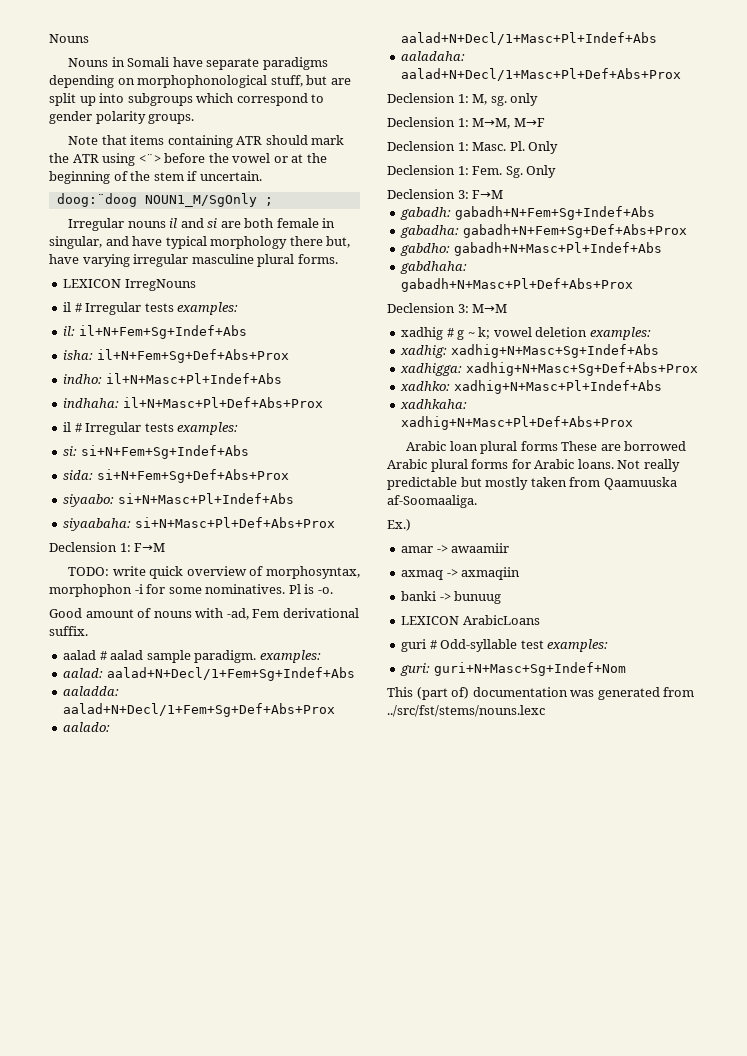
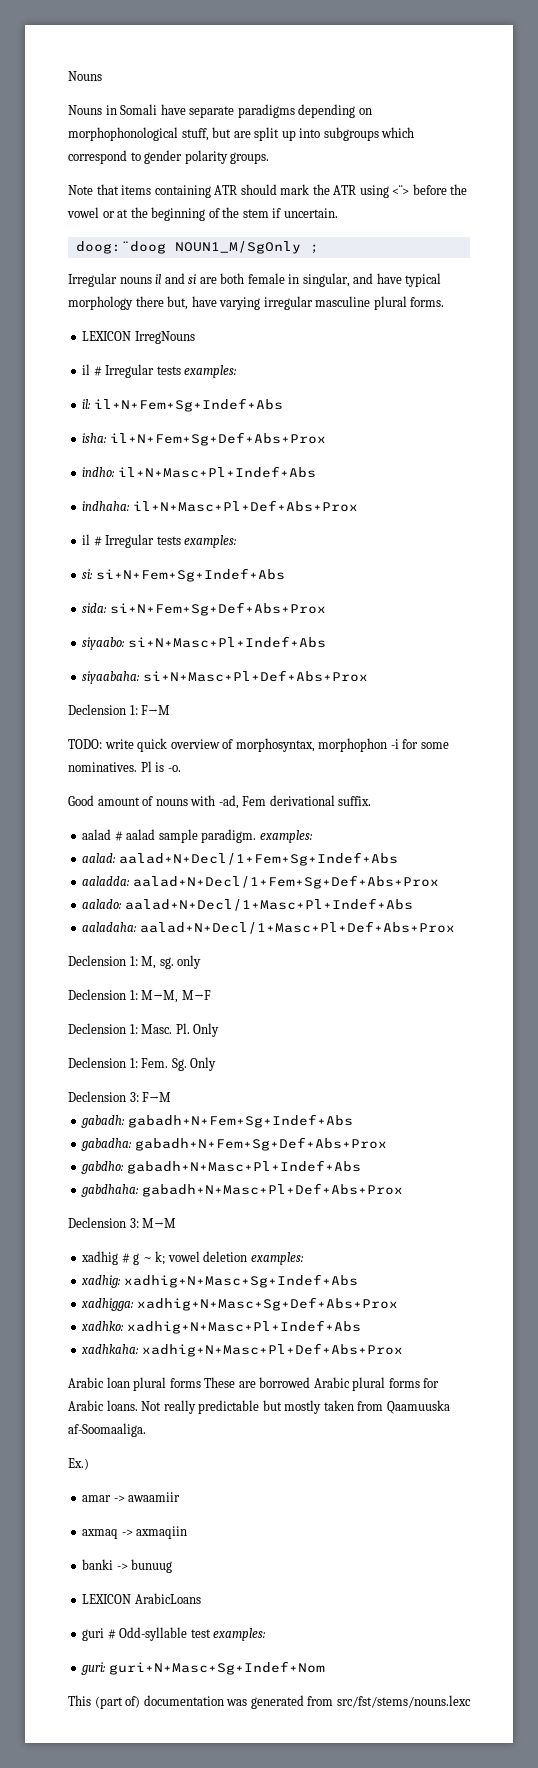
- This (part of) documentation was generated from ../src/fst/stems/nouns.lexc
+ This (part of) documentation was generated from src/fst/stems/nouns.lexc

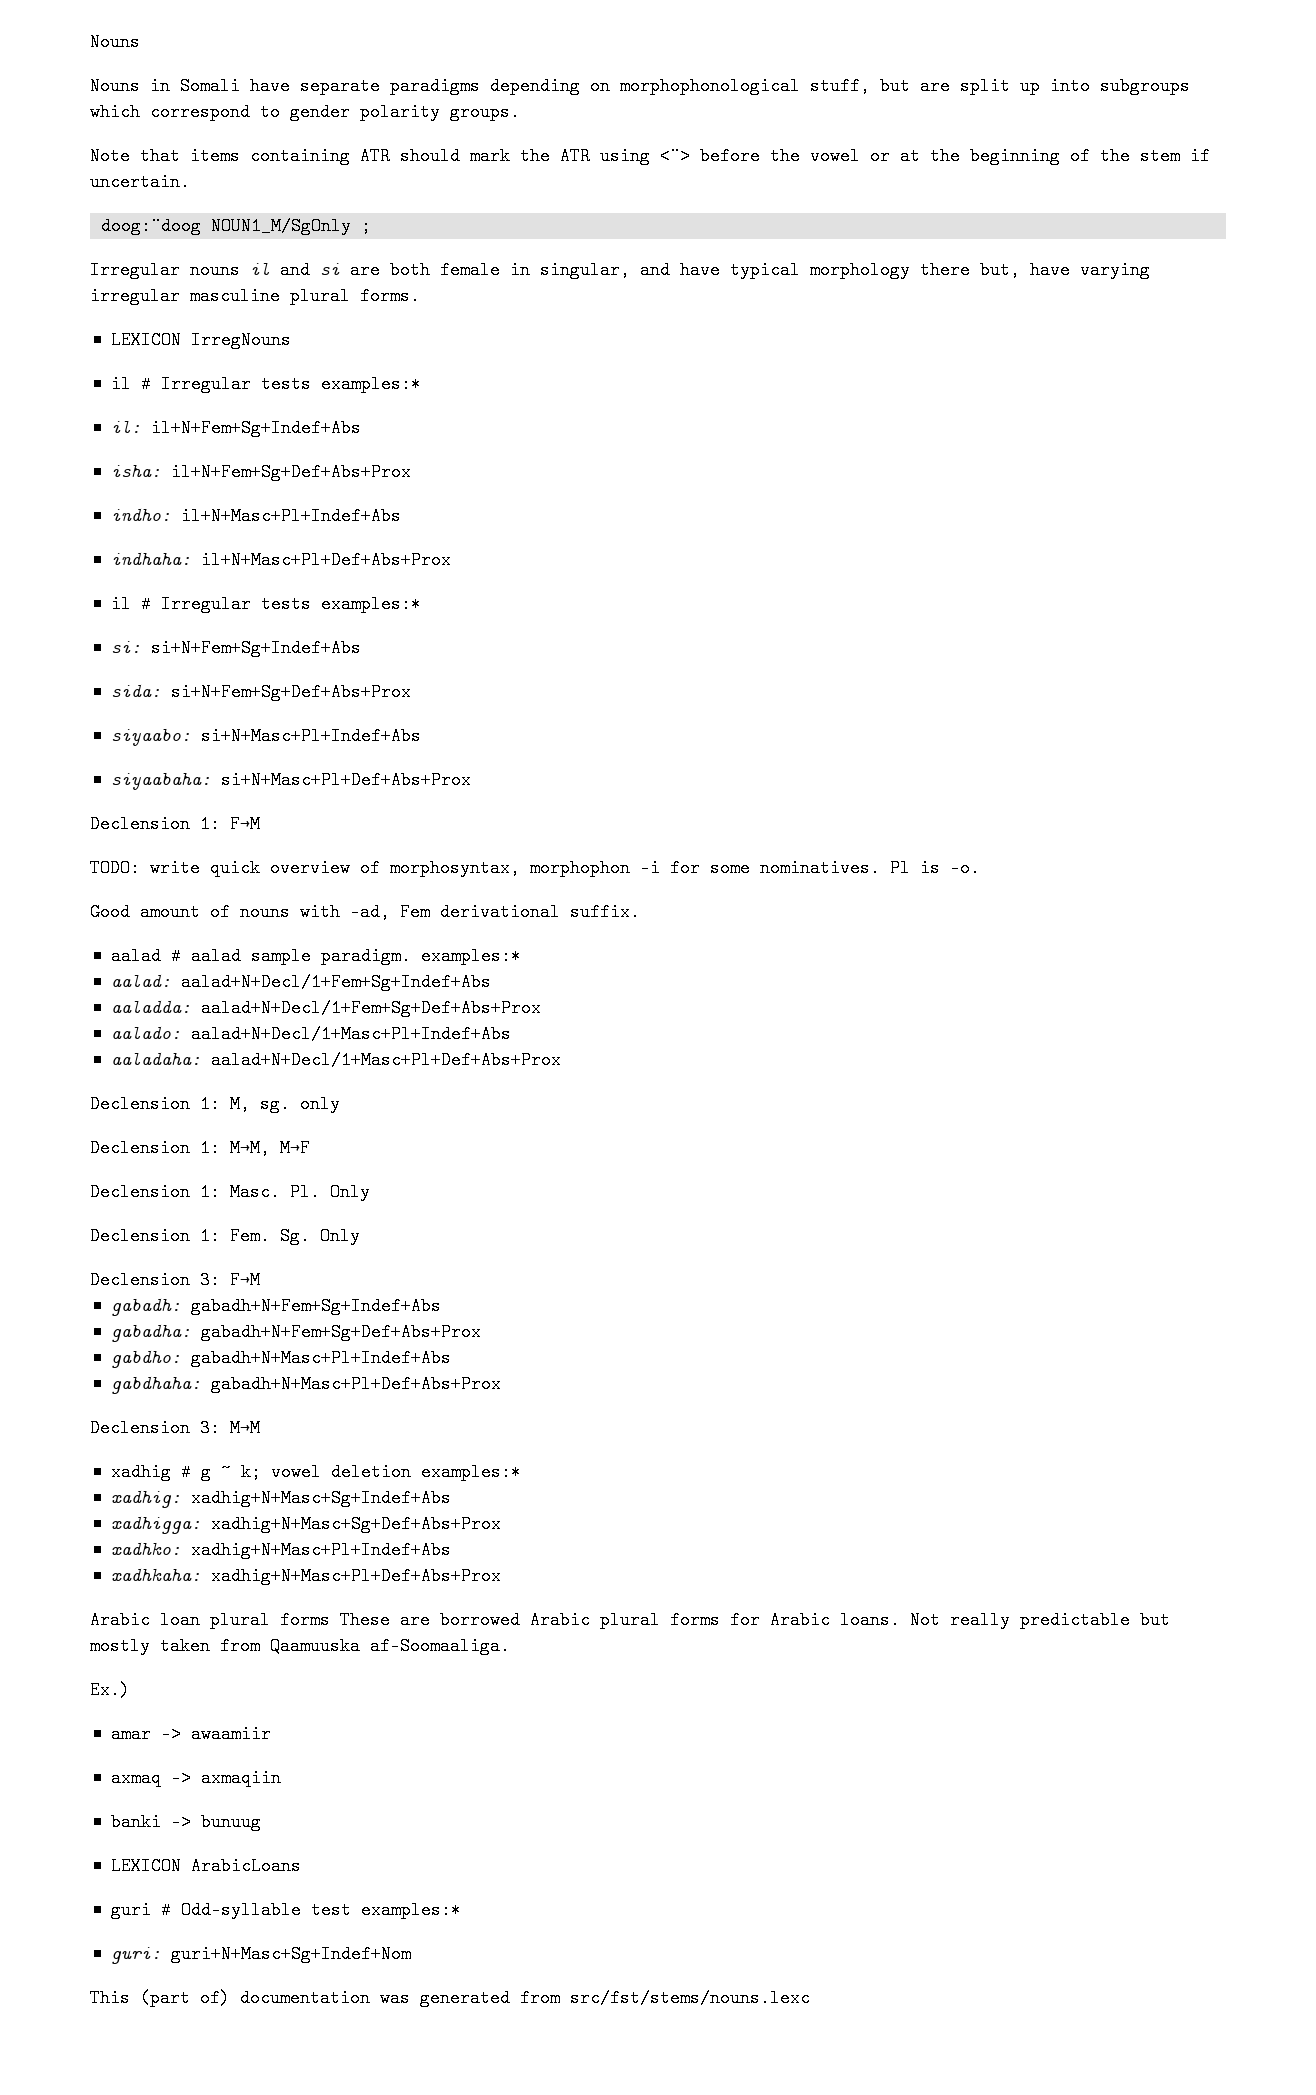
  LEXICON IrregNouns
- il # Irregular tests examples:
+ il # Irregular tests examples:*
  indhaha: il+N+Masc+Pl+Def+Abs+Prox
- il # Irregular tests examples:
+ il # Irregular tests examples:*
- aalad # aalad sample paradigm. examples:
+ aalad # aalad sample paradigm. examples:*
- xadhig # g ~ k; vowel deletion examples:
+ xadhig # g ~ k; vowel deletion examples:*
- guri # Odd-syllable test examples:
+ guri # Odd-syllable test examples:*

